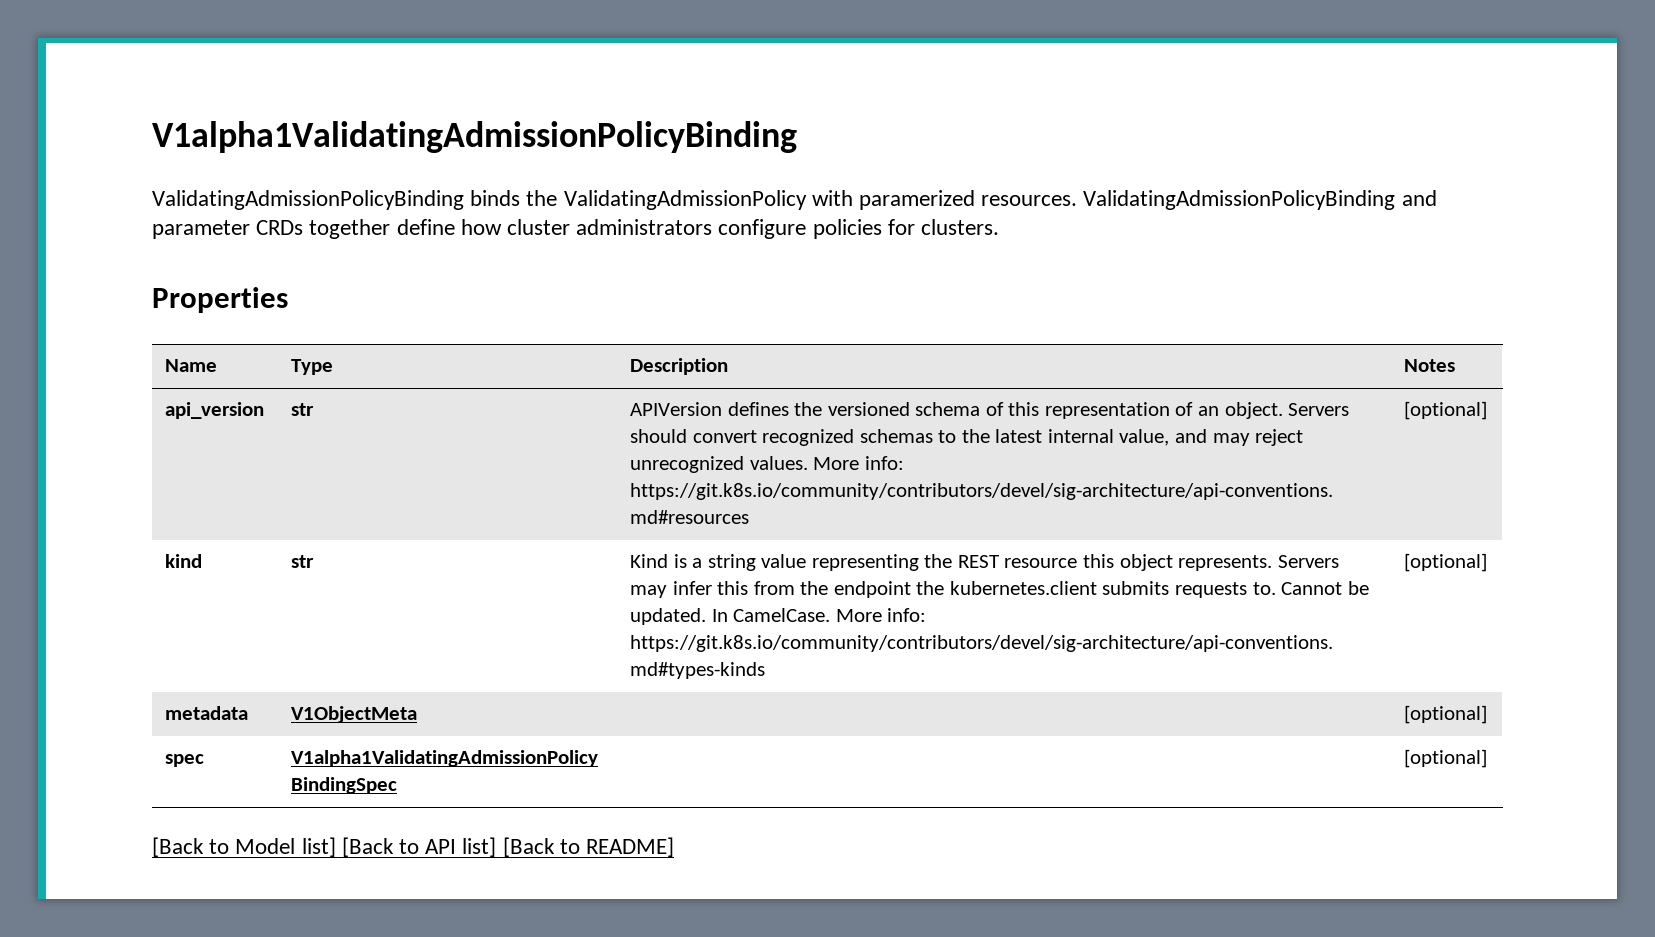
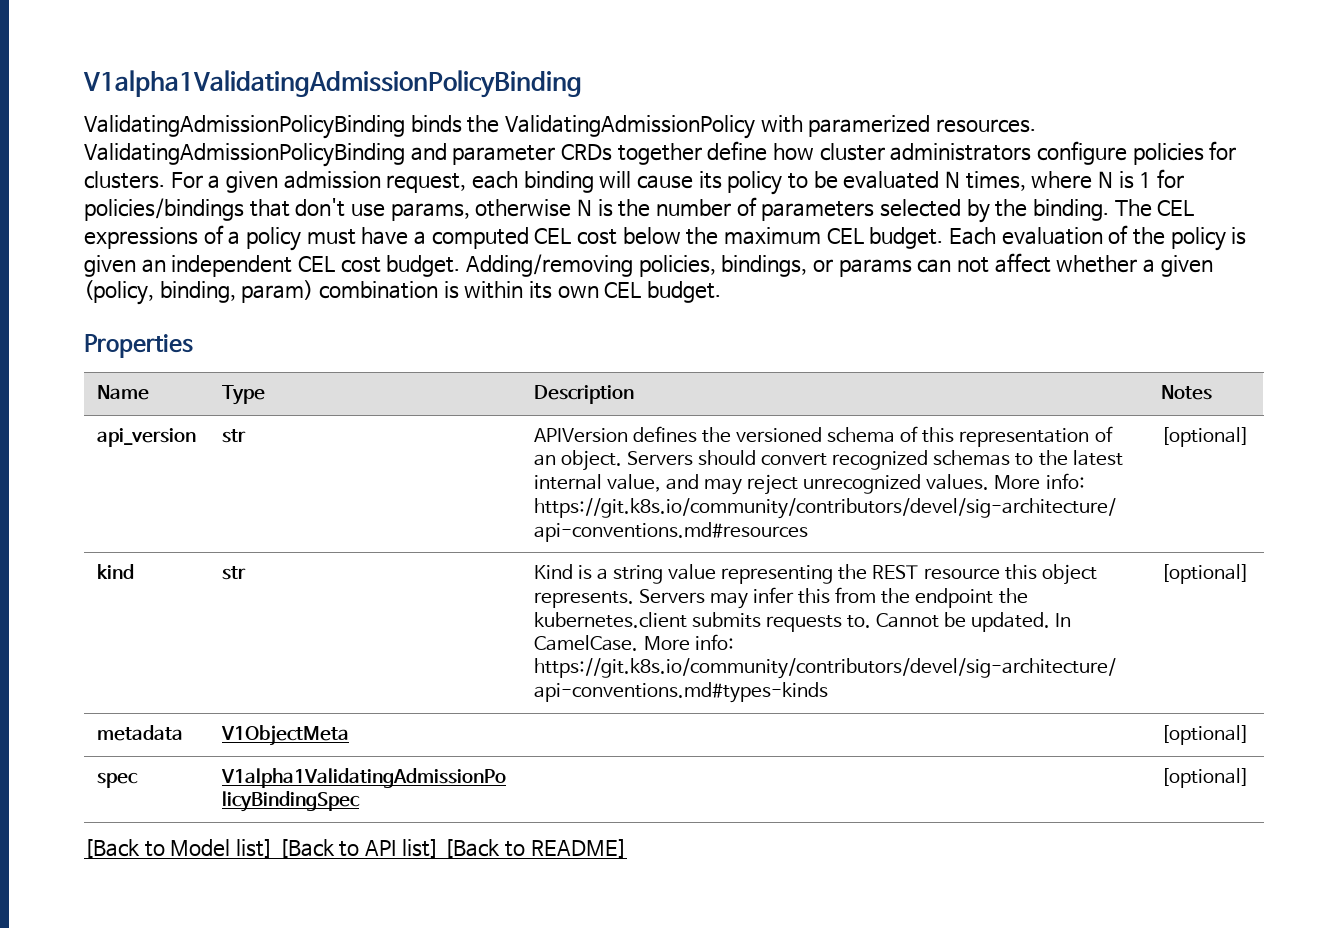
+ For a given admission request, each binding will cause its policy to be evaluated N times, where N is 1 for policies/bindings that don't use params, otherwise N is the number of parameters selected by the binding. The CEL expressions of a policy must have a computed CEL cost below the maximum CEL budget. Each evaluation of the policy is given an independent CEL cost budget. Adding/removing policies, bindings, or params can not affect whether a given (policy, binding, param) combination is within its own CEL budget.

